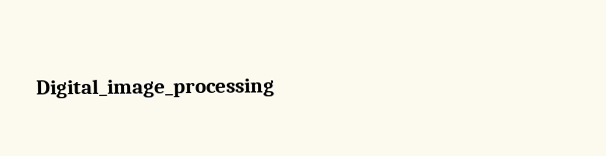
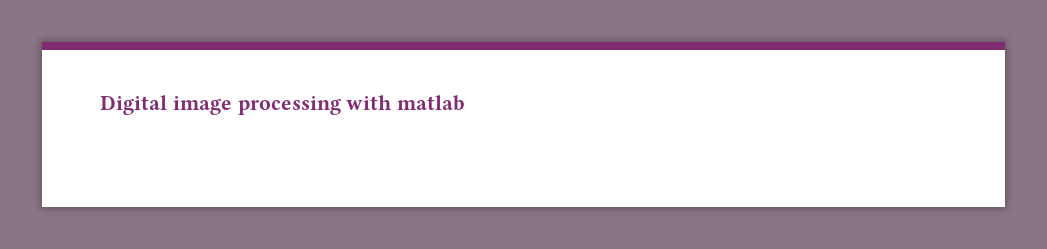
- Digital_image_processing
+ Digital image processing with matlab

